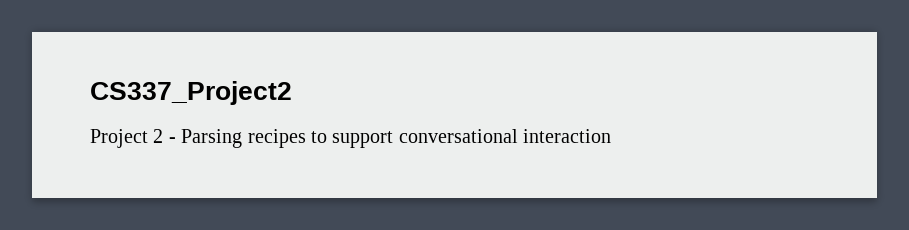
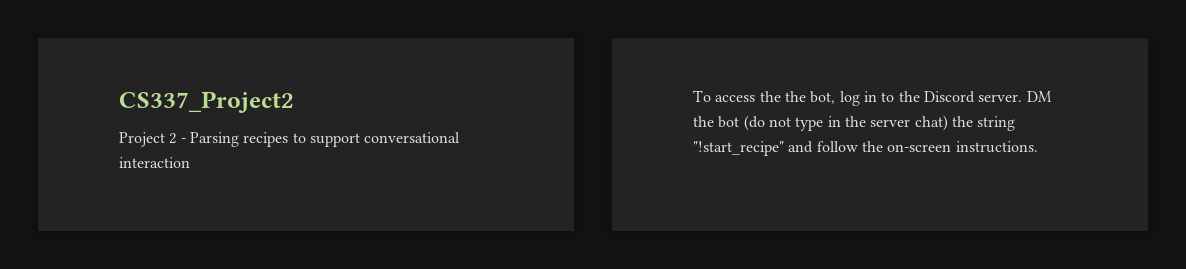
+ To access the the bot, log in to the Discord server. DM the bot (do not type in the server chat) the string "!start_recipe" and follow the on-screen instructions.

